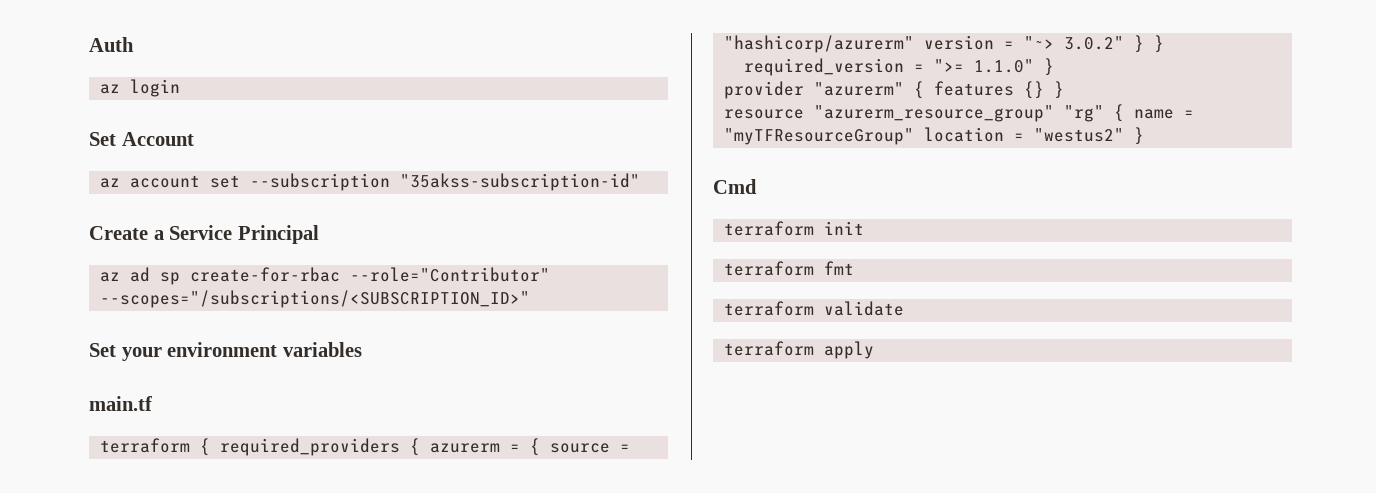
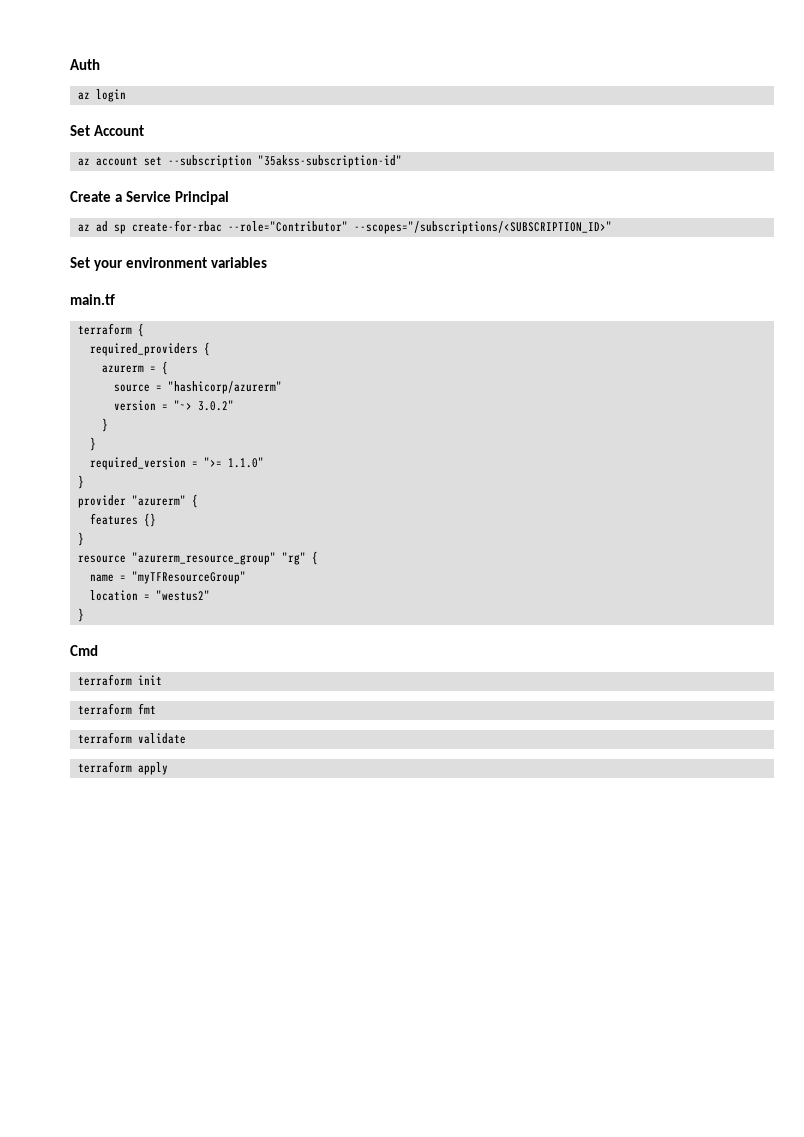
- terraform { required_providers { azurerm = { source = "hashicorp/azurerm" version = "~> 3.0.2" } }
+ terraform {
+ required_providers {
+ azurerm = {
+ source = "hashicorp/azurerm"
+ version = "~> 3.0.2"
+ }
+ }
- required_version = ">= 1.1.0" }
+ required_version = ">= 1.1.0"
+ }
- provider "azurerm" { features {} }
+ provider "azurerm" {
+ features {}
+ }
- resource "azurerm_resource_group" "rg" { name = "myTFResourceGroup" location = "westus2" }
+ resource "azurerm_resource_group" "rg" {
+ name = "myTFResourceGroup"
+ location = "westus2"
+ }

